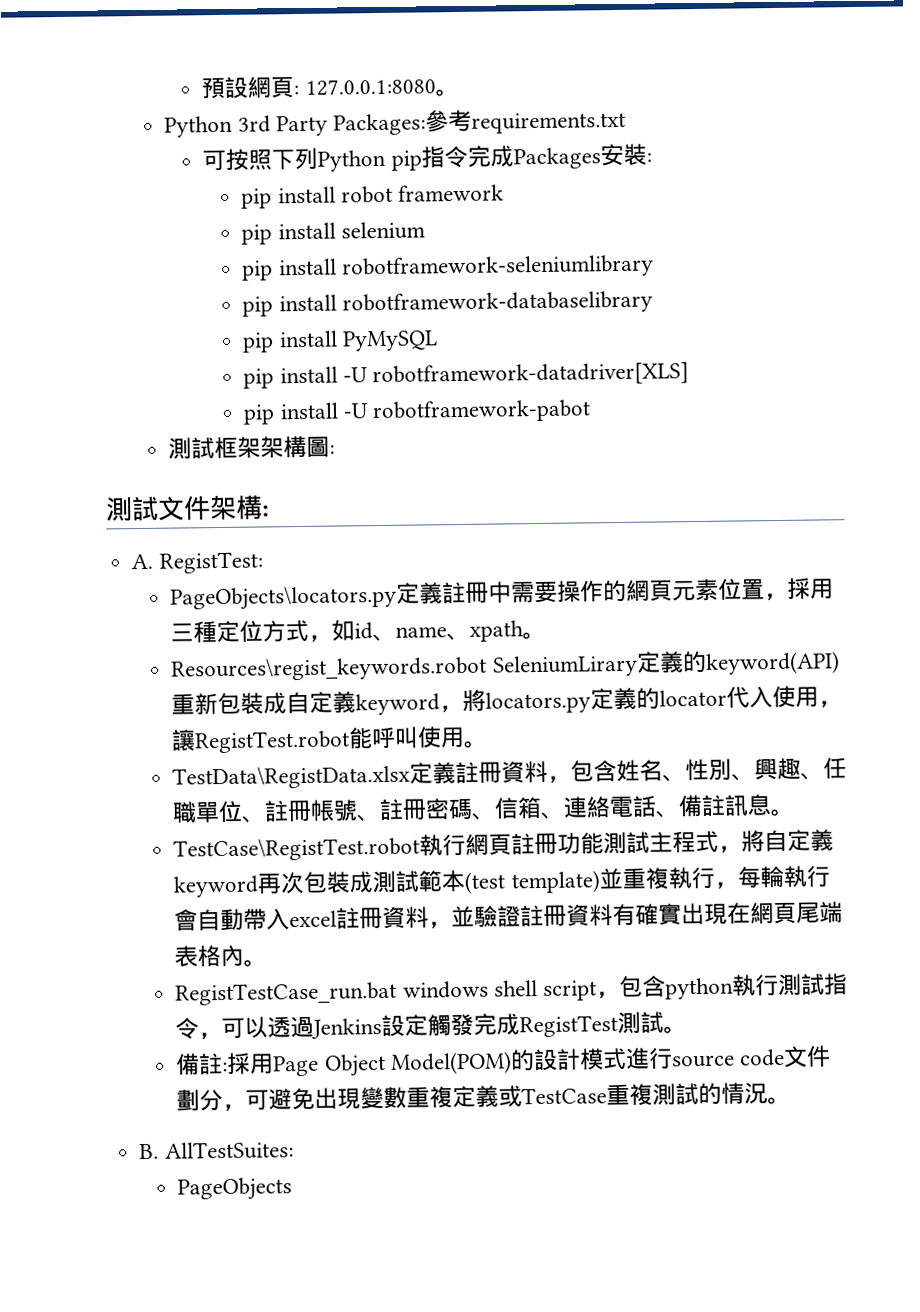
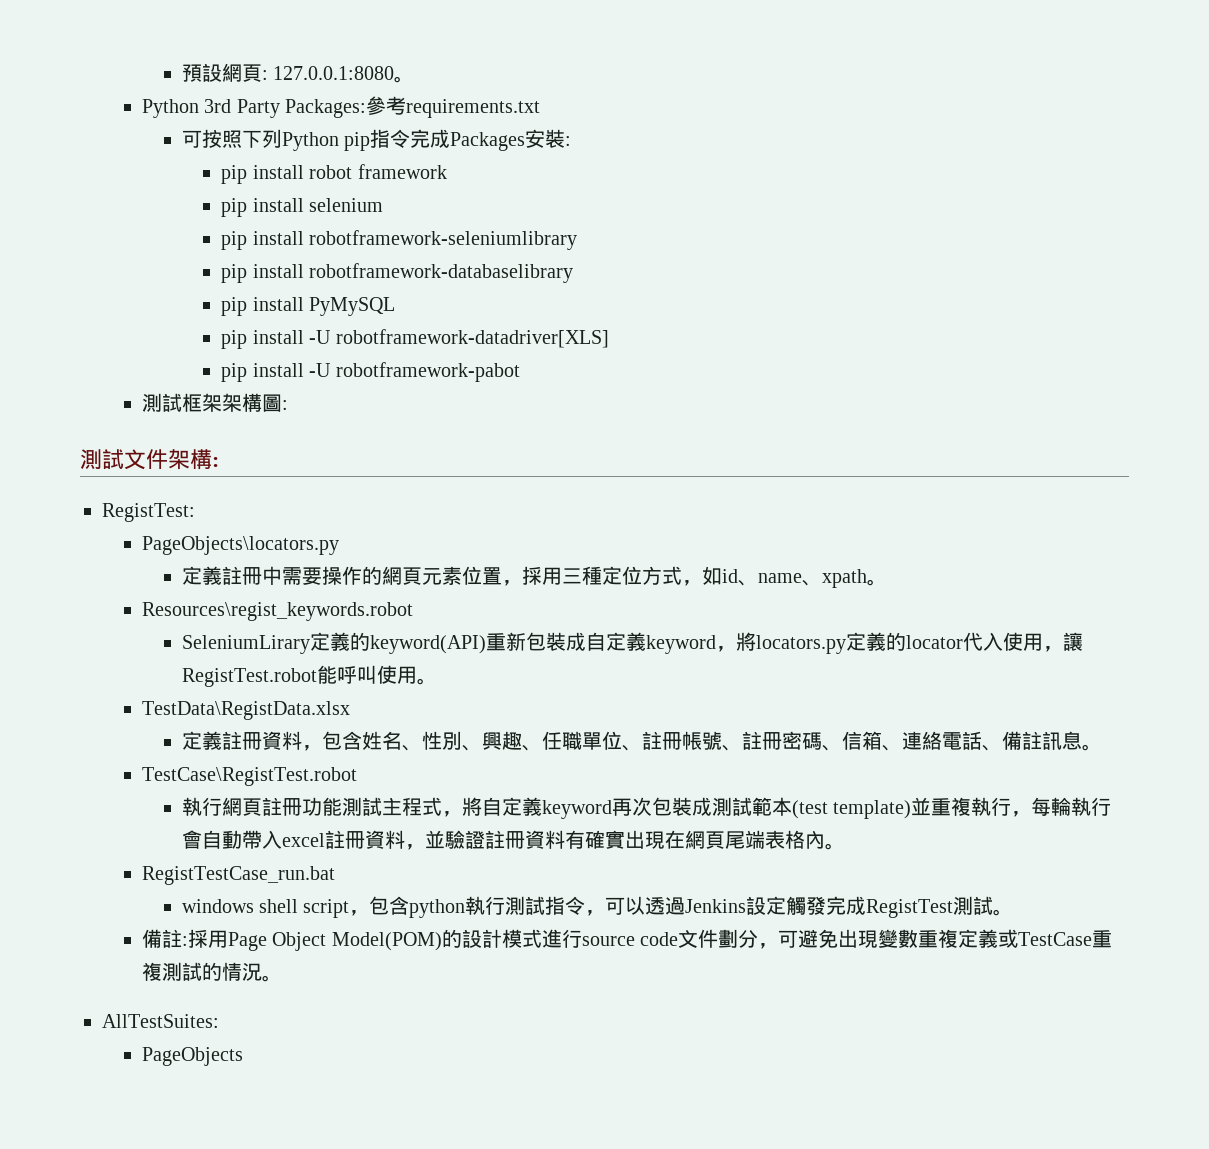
- A. RegistTest:
+ RegistTest:
- PageObjects\locators.py定義註冊中需要操作的網頁元素位置，採用三種定位方式，如id、name、xpath。
+ PageObjects\locators.py
+ 定義註冊中需要操作的網頁元素位置，採用三種定位方式，如id、name、xpath。
- Resources\regist_keywords.robot SeleniumLirary定義的keyword(API)重新包裝成自定義keyword，將locators.py定義的locator代入使用，讓RegistTest.robot能呼叫使用。
+ Resources\regist_keywords.robot
+ SeleniumLirary定義的keyword(API)重新包裝成自定義keyword，將locators.py定義的locator代入使用，讓RegistTest.robot能呼叫使用。
- TestData\RegistData.xlsx定義註冊資料，包含姓名、性別、興趣、任職單位、註冊帳號、註冊密碼、信箱、連絡電話、備註訊息。
+ TestData\RegistData.xlsx
+ 定義註冊資料，包含姓名、性別、興趣、任職單位、註冊帳號、註冊密碼、信箱、連絡電話、備註訊息。
- TestCase\RegistTest.robot執行網頁註冊功能測試主程式，將自定義keyword再次包裝成測試範本(test template)並重複執行，每輪執行會自動帶入excel註冊資料，並驗證註冊資料有確實出現在網頁尾端表格內。
+ TestCase\RegistTest.robot
+ 執行網頁註冊功能測試主程式，將自定義keyword再次包裝成測試範本(test template)並重複執行，每輪執行會自動帶入excel註冊資料，並驗證註冊資料有確實出現在網頁尾端表格內。
- RegistTestCase_run.bat windows shell script，包含python執行測試指令，可以透過Jenkins設定觸發完成RegistTest測試。
+ RegistTestCase_run.bat
+ windows shell script，包含python執行測試指令，可以透過Jenkins設定觸發完成RegistTest測試。
- B. AllTestSuites:
+ AllTestSuites:

